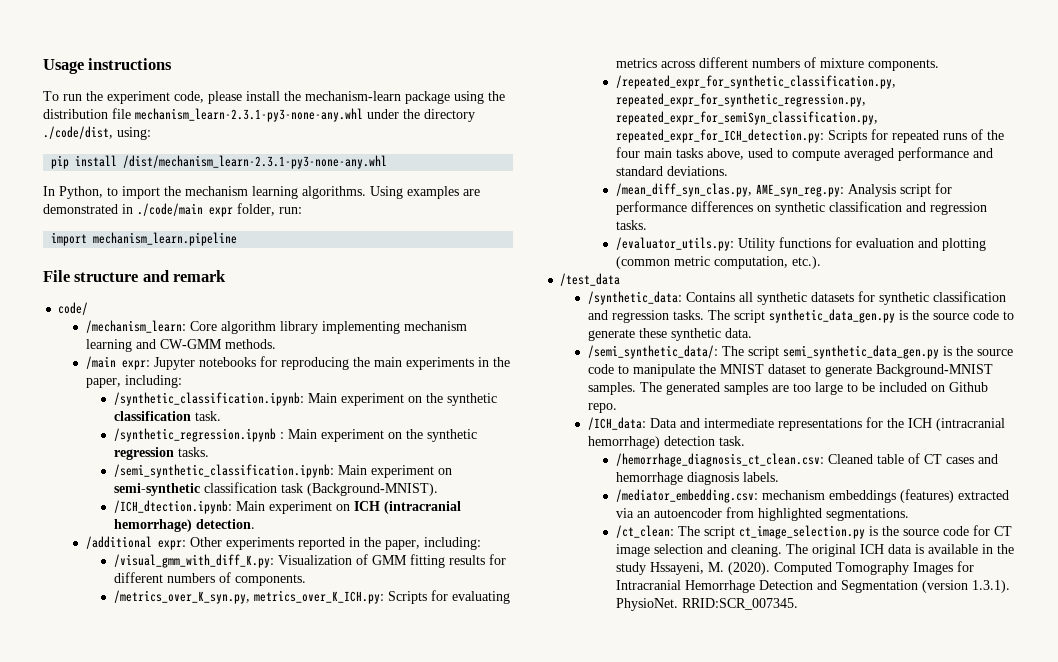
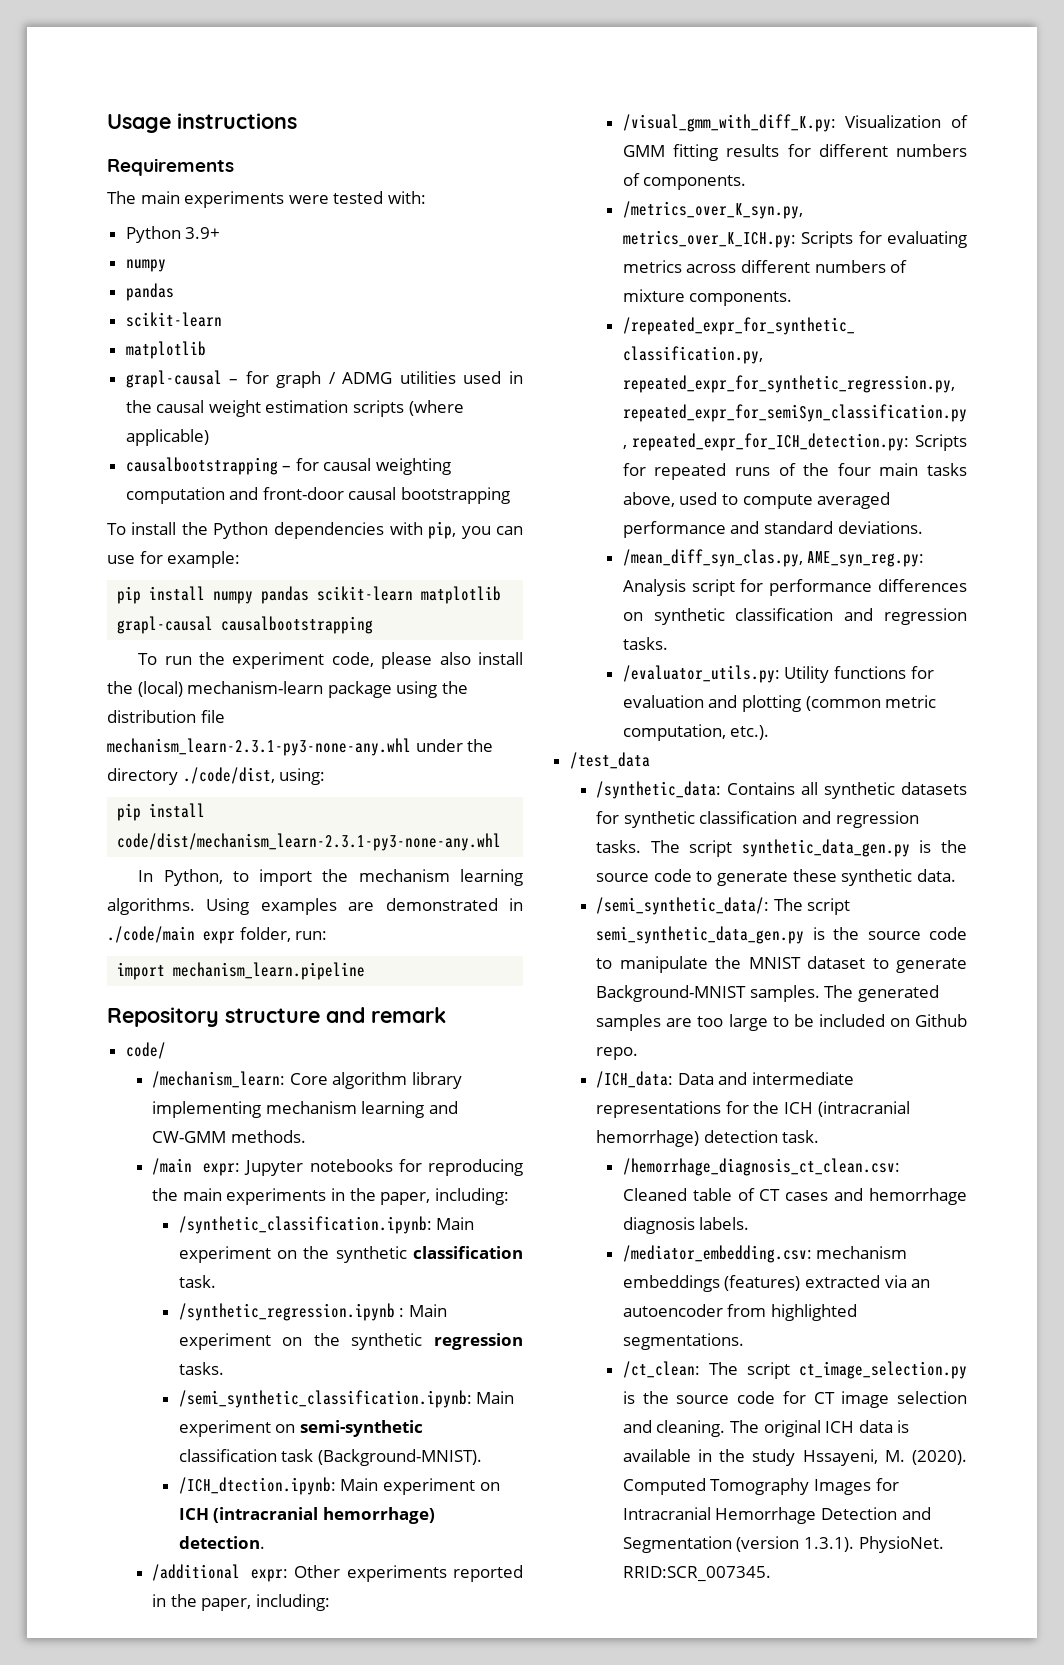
+ Requirements
+ The main experiments were tested with:
+ Python 3.9+
+ numpy
+ pandas
+ scikit-learn
+ matplotlib
+ grapl-causal – for graph / ADMG utilities used in the causal weight estimation scripts (where applicable)
+ causalbootstrapping – for causal weighting computation and front-door causal bootstrapping
+ To install the Python dependencies with pip, you can use for example:
+ pip install numpy pandas scikit-learn matplotlib grapl-causal causalbootstrapping
- To run the experiment code, please install the mechanism-learn package using the distribution file mechanism_learn-2.3.1-py3-none-any.whl under the directory ./code/dist, using:
+ To run the experiment code, please also install the (local) mechanism-learn package using the distribution file mechanism_learn-2.3.1-py3-none-any.whl under the directory ./code/dist, using:
- pip install /dist/mechanism_learn-2.3.1-py3-none-any.whl
+ pip install code/dist/mechanism_learn-2.3.1-py3-none-any.whl
- File structure and remark
+ Repository structure and remark

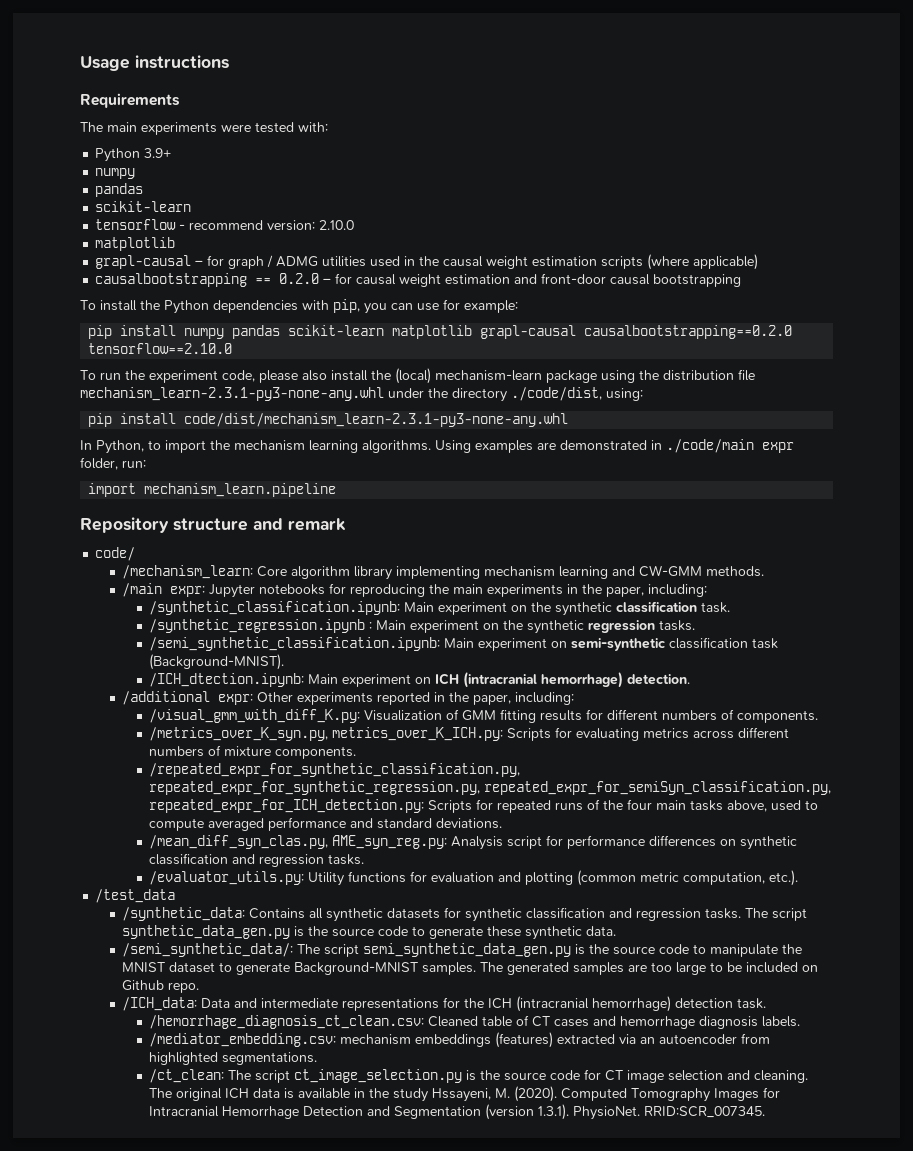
+ tensorflow - recommend version: 2.10.0
- causalbootstrapping – for causal weighting computation and front-door causal bootstrapping
+ causalbootstrapping == 0.2.0 – for causal weight estimation and front-door causal bootstrapping
- pip install numpy pandas scikit-learn matplotlib grapl-causal causalbootstrapping
+ pip install numpy pandas scikit-learn matplotlib grapl-causal causalbootstrapping==0.2.0 tensorflow==2.10.0

